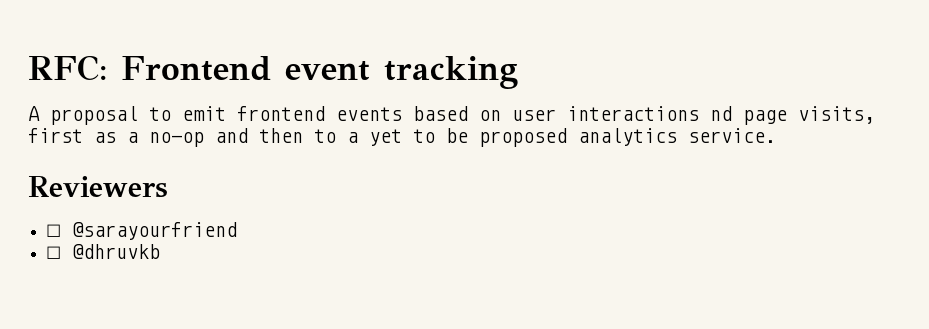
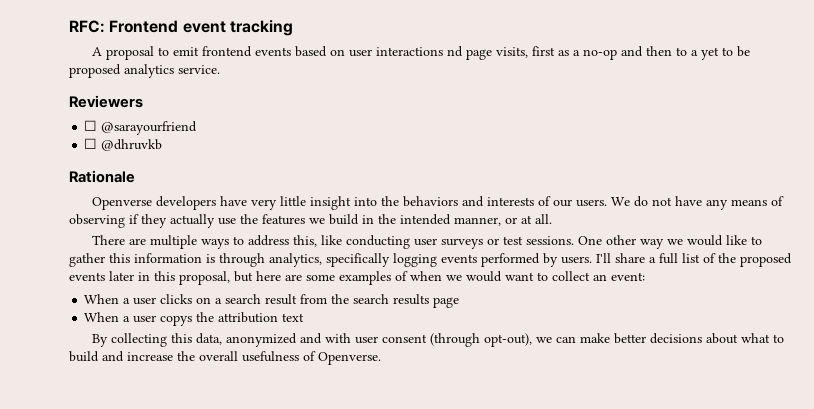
+ Rationale
+ Openverse developers have very little insight into the behaviors and interests of our users. We do not have any means of observing if they actually use the features we build in the intended manner, or at all.
+ There are multiple ways to address this, like conducting user surveys or test sessions. One other way we would like to gather this information is through analytics, specifically logging events performed by users. I'll share a full list of the proposed events later in this proposal, but here are some examples of when we would want to collect an event:
+ When a user clicks on a search result from the search results page
+ When a user copys the attribution text
+ By collecting this data, anonymized and with user consent (through opt-out), we can make better decisions about what to build and increase the overall usefulness of Openverse.

